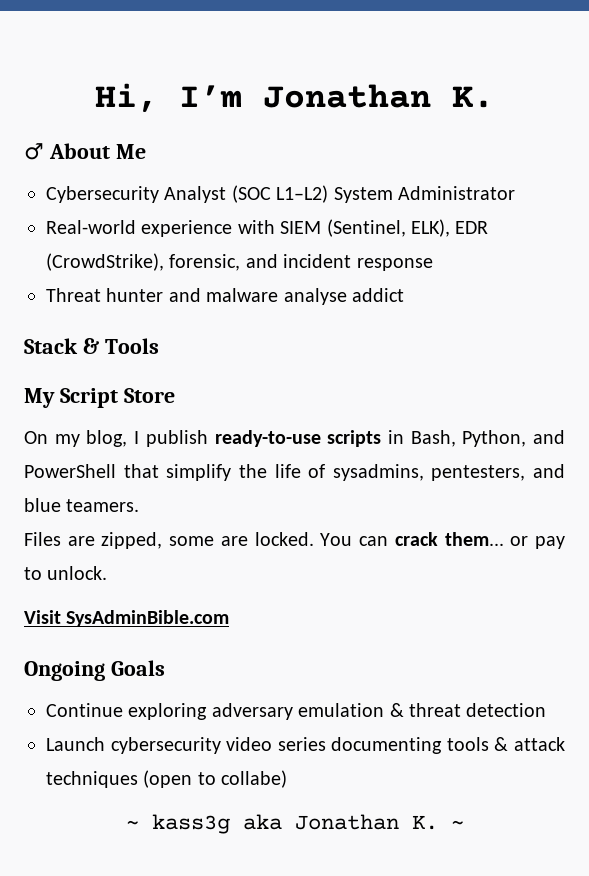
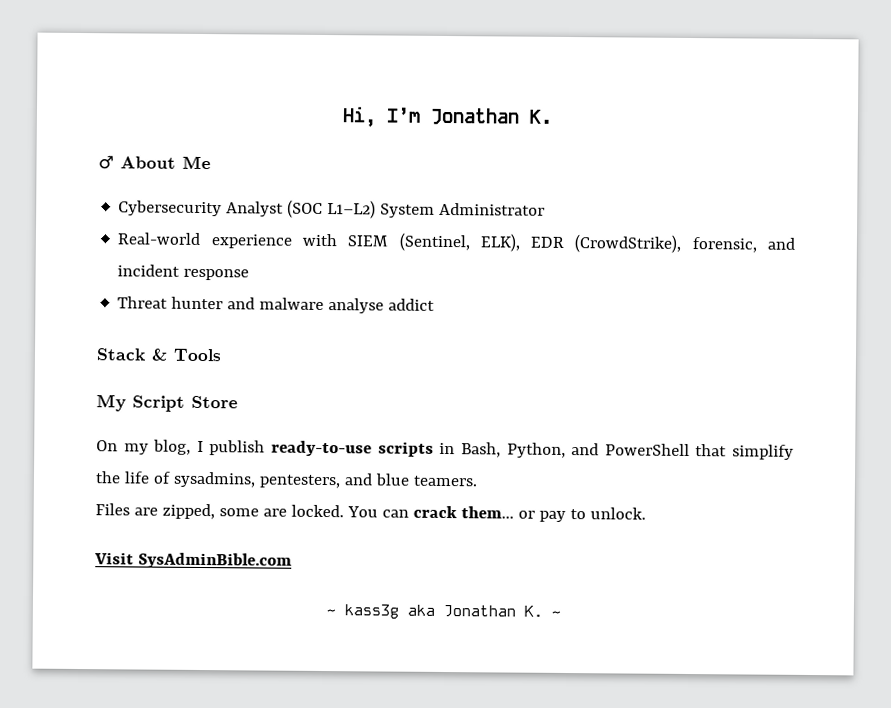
- Ongoing Goals
- Continue exploring adversary emulation & threat detection
- Launch cybersecurity video series documenting tools & attack techniques (open to collabe)

